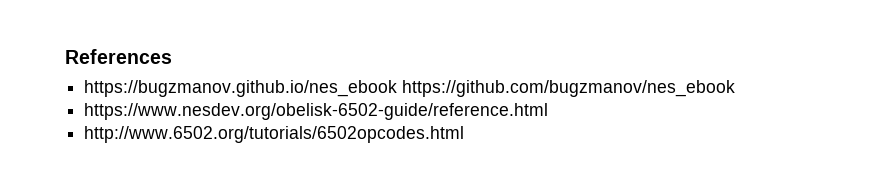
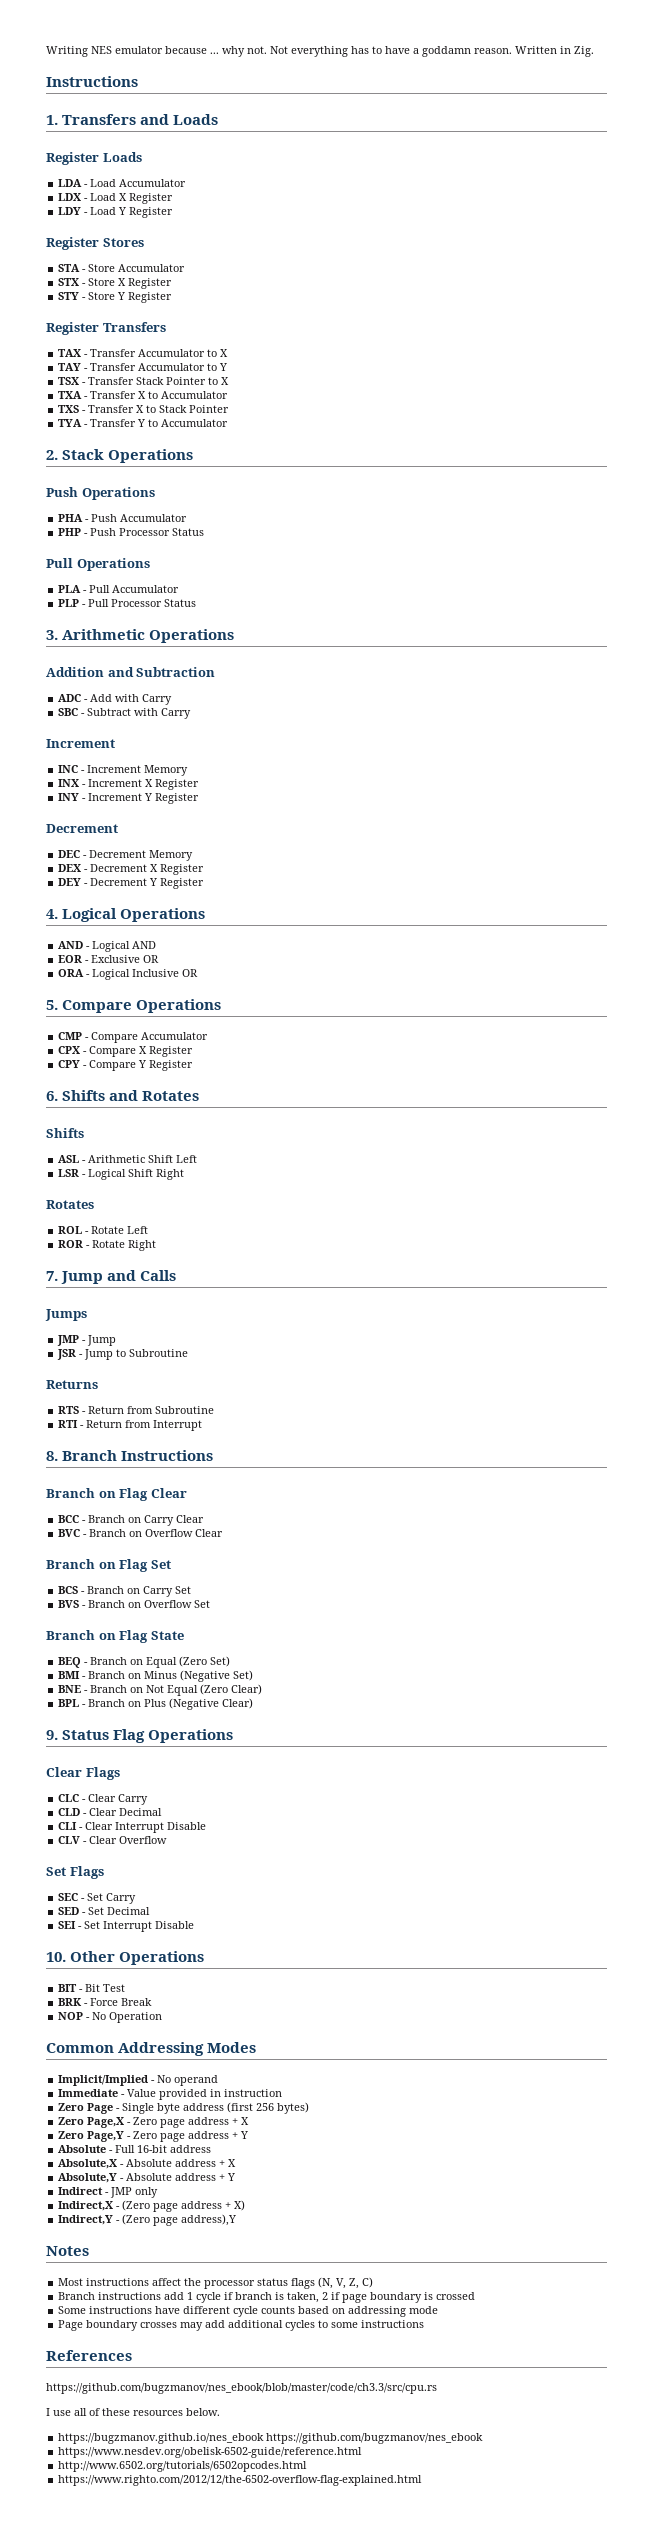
+ Writing NES emulator because ... why not. Not everything has to have a goddamn reason. Written in Zig.
+ Instructions
+ 1. Transfers and Loads
+ Register Loads
+ LDA - Load Accumulator
+ LDX - Load X Register
+ LDY - Load Y Register
+ Register Stores
+ STA - Store Accumulator
+ STX - Store X Register
+ STY - Store Y Register
+ Register Transfers
+ TAX - Transfer Accumulator to X
+ TAY - Transfer Accumulator to Y
+ TSX - Transfer Stack Pointer to X
+ TXA - Transfer X to Accumulator
+ TXS - Transfer X to Stack Pointer
+ TYA - Transfer Y to Accumulator
+ 2. Stack Operations
+ Push Operations
+ PHA - Push Accumulator
+ PHP - Push Processor Status
+ Pull Operations
+ PLA - Pull Accumulator
+ PLP - Pull Processor Status
+ 3. Arithmetic Operations
+ Addition and Subtraction
+ ADC - Add with Carry
+ SBC - Subtract with Carry
+ Increment
+ INC - Increment Memory
+ INX - Increment X Register
+ INY - Increment Y Register
+ Decrement
+ DEC - Decrement Memory
+ DEX - Decrement X Register
+ DEY - Decrement Y Register
+ 4. Logical Operations
+ AND - Logical AND
+ EOR - Exclusive OR
+ ORA - Logical Inclusive OR
+ 5. Compare Operations
+ CMP - Compare Accumulator
+ CPX - Compare X Register
+ CPY - Compare Y Register
+ 6. Shifts and Rotates
+ Shifts
+ ASL - Arithmetic Shift Left
+ LSR - Logical Shift Right
+ Rotates
+ ROL - Rotate Left
+ ROR - Rotate Right
+ 7. Jump and Calls
+ Jumps
+ JMP - Jump
+ JSR - Jump to Subroutine
+ Returns
+ RTS - Return from Subroutine
+ RTI - Return from Interrupt
+ 8. Branch Instructions
+ Branch on Flag Clear
+ BCC - Branch on Carry Clear
+ BVC - Branch on Overflow Clear
+ Branch on Flag Set
+ BCS - Branch on Carry Set
+ BVS - Branch on Overflow Set
+ Branch on Flag State
+ BEQ - Branch on Equal (Zero Set)
+ BMI - Branch on Minus (Negative Set)
+ BNE - Branch on Not Equal (Zero Clear)
+ BPL - Branch on Plus (Negative Clear)
+ 9. Status Flag Operations
+ Clear Flags
+ CLC - Clear Carry
+ CLD - Clear Decimal
+ CLI - Clear Interrupt Disable
+ CLV - Clear Overflow
+ Set Flags
+ SEC - Set Carry
+ SED - Set Decimal
+ SEI - Set Interrupt Disable
+ 10. Other Operations
+ BIT - Bit Test
+ BRK - Force Break
+ NOP - No Operation
+ Common Addressing Modes
+ Implicit/Implied - No operand
+ Immediate - Value provided in instruction
+ Zero Page - Single byte address (first 256 bytes)
+ Zero Page,X - Zero page address + X
+ Zero Page,Y - Zero page address + Y
+ Absolute - Full 16-bit address
+ Absolute,X - Absolute address + X
+ Absolute,Y - Absolute address + Y
+ Indirect - JMP only
+ Indirect,X - (Zero page address + X)
+ Indirect,Y - (Zero page address),Y
+ Notes
+ Most instructions affect the processor status flags (N, V, Z, C)
+ Branch instructions add 1 cycle if branch is taken, 2 if page boundary is crossed
+ Some instructions have different cycle counts based on addressing mode
+ Page boundary crosses may add additional cycles to some instructions
  References
+ https://github.com/bugzmanov/nes_ebook/blob/master/code/ch3.3/src/cpu.rs
+ I use all of these resources below.
+ https://www.righto.com/2012/12/the-6502-overflow-flag-explained.html

